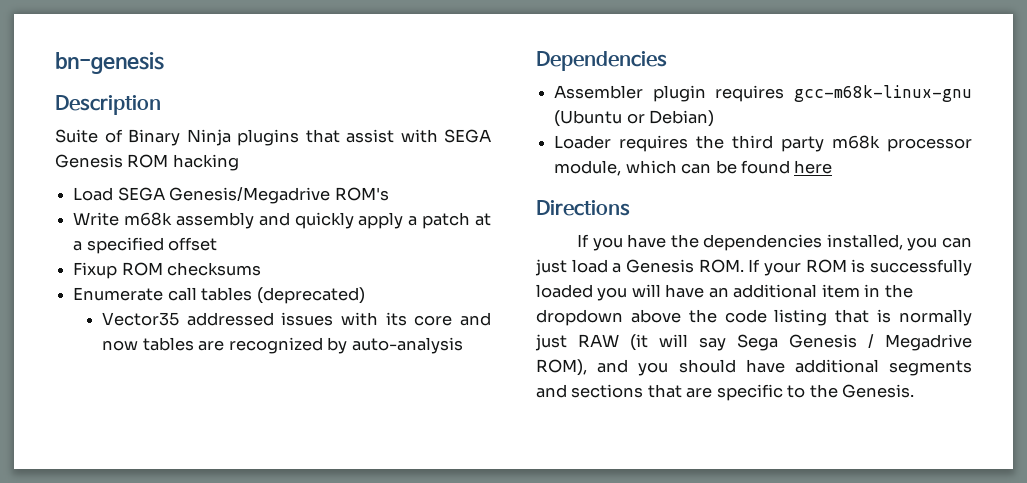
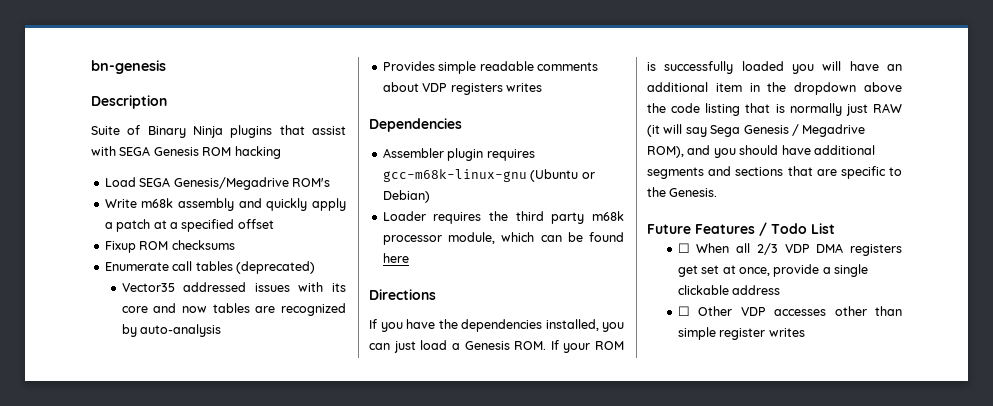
+ Provides simple readable comments about VDP registers writes
+ Future Features / Todo List
+ ☐ When all 2/3 VDP DMA registers get set at once, provide a single clickable address
+ ☐ Other VDP accesses other than simple register writes

